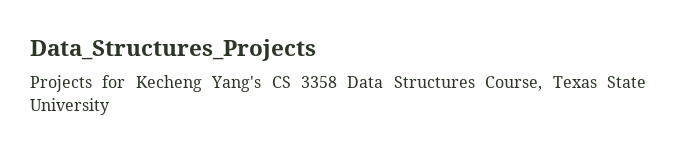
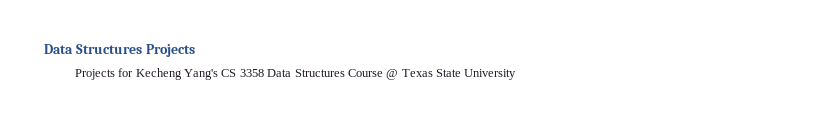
- Data_Structures_Projects
+ Data Structures Projects
- Projects for Kecheng Yang's CS 3358 Data Structures Course, Texas State University
+ Projects for Kecheng Yang's CS 3358 Data Structures Course @ Texas State University

